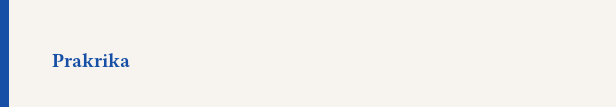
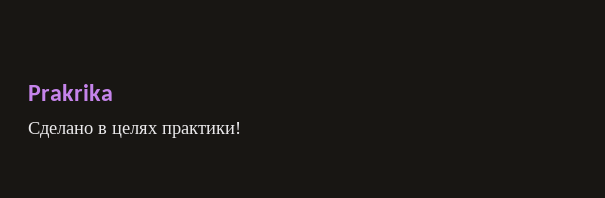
+ Сделано в целях практики!

